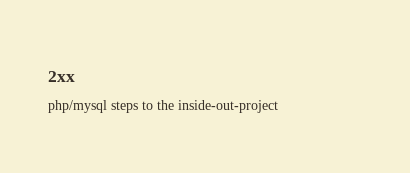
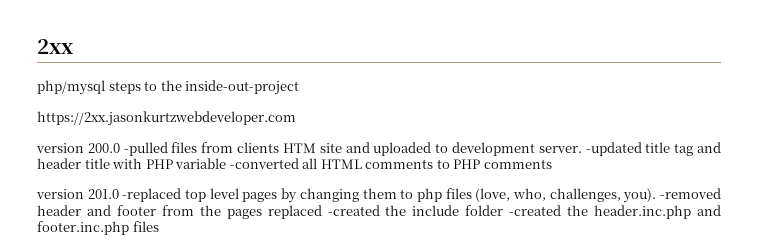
+ https://2xx.jasonkurtzwebdeveloper.com
+ version 200.0 -pulled files from clients HTM site and uploaded to development server. -updated title tag and header title with PHP variable -converted all HTML comments to PHP comments
+ version 201.0 -replaced top level pages by changing them to php files (love, who, challenges, you). -removed header and footer from the pages replaced -created the include folder -created the header.inc.php and footer.inc.php files

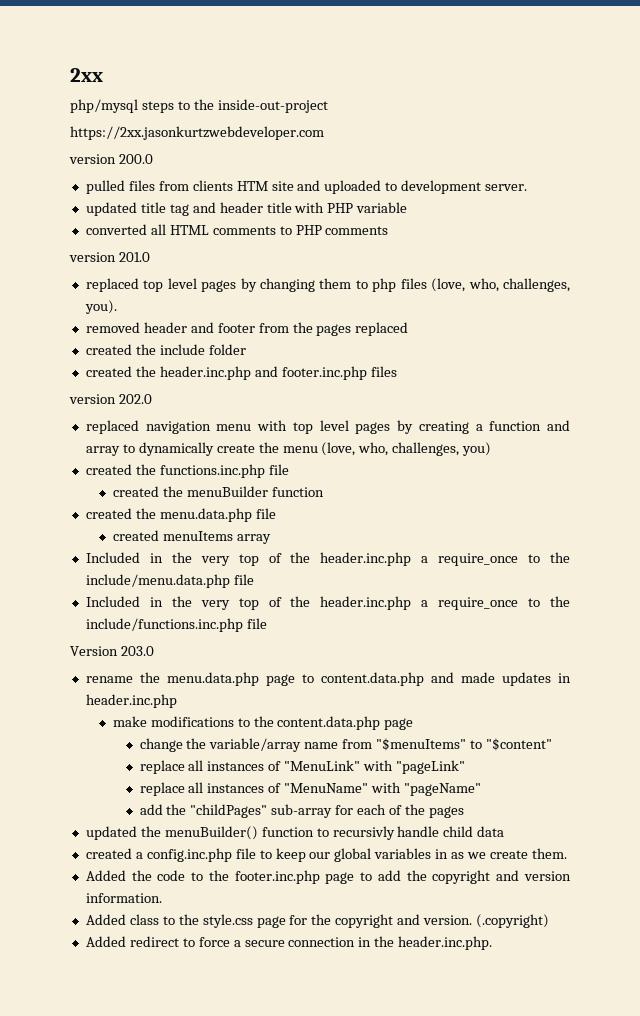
- version 200.0 -pulled files from clients HTM site and uploaded to development server. -updated title tag and header title with PHP variable -converted all HTML comments to PHP comments
+ version 200.0
+ pulled files from clients HTM site and uploaded to development server.
+ updated title tag and header title with PHP variable
+ converted all HTML comments to PHP comments
- version 201.0 -replaced top level pages by changing them to php files (love, who, challenges, you). -removed header and footer from the pages replaced -created the include folder -created the header.inc.php and footer.inc.php files
+ version 201.0
+ replaced top level pages by changing them to php files (love, who, challenges, you).
+ removed header and footer from the pages replaced
+ created the include folder
+ created the header.inc.php and footer.inc.php files
+ version 202.0
+ replaced navigation menu with top level pages by creating a function and array to dynamically create the menu (love, who, challenges, you)
+ created the functions.inc.php file
+ created the menuBuilder function
+ created the menu.data.php file
+ created menuItems array
+ Included in the very top of the header.inc.php a require_once to the include/menu.data.php file
+ Included in the very top of the header.inc.php a require_once to the include/functions.inc.php file
+ Version 203.0
+ rename the menu.data.php page to content.data.php and made updates in header.inc.php
+ make modifications to the content.data.php page
+ change the variable/array name from "$menuItems" to "$content"
+ replace all instances of "MenuLink" with "pageLink"
+ replace all instances of "MenuName" with "pageName"
+ add the "childPages" sub-array for each of the pages
+ updated the menuBuilder() function to recursivly handle child data
+ created a config.inc.php file to keep our global variables in as we create them.
+ Added the code to the footer.inc.php page to add the copyright and version information.
+ Added class to the style.css page for the copyright and version. (.copyright)
+ Added redirect to force a secure connection in the header.inc.php.

